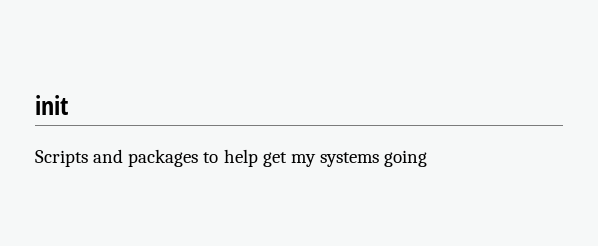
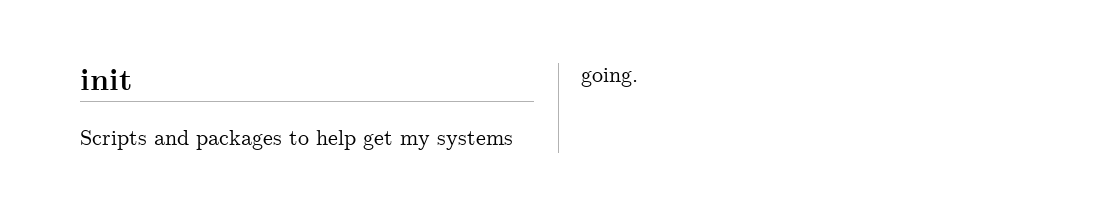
- Scripts and packages to help get my systems going
+ Scripts and packages to help get my systems going.

